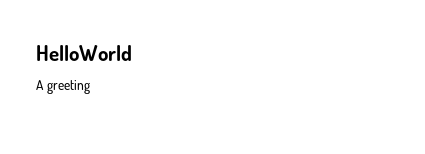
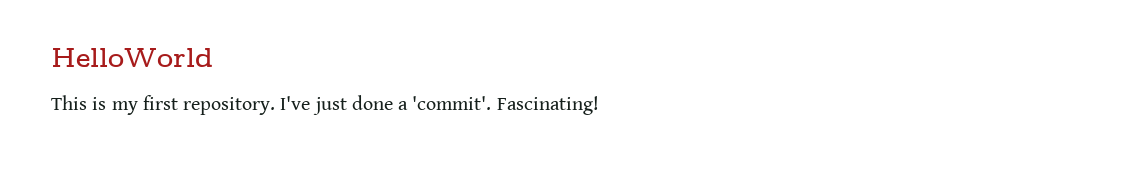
- A greeting
+ This is my first repository. I've just done a 'commit'. Fascinating!

